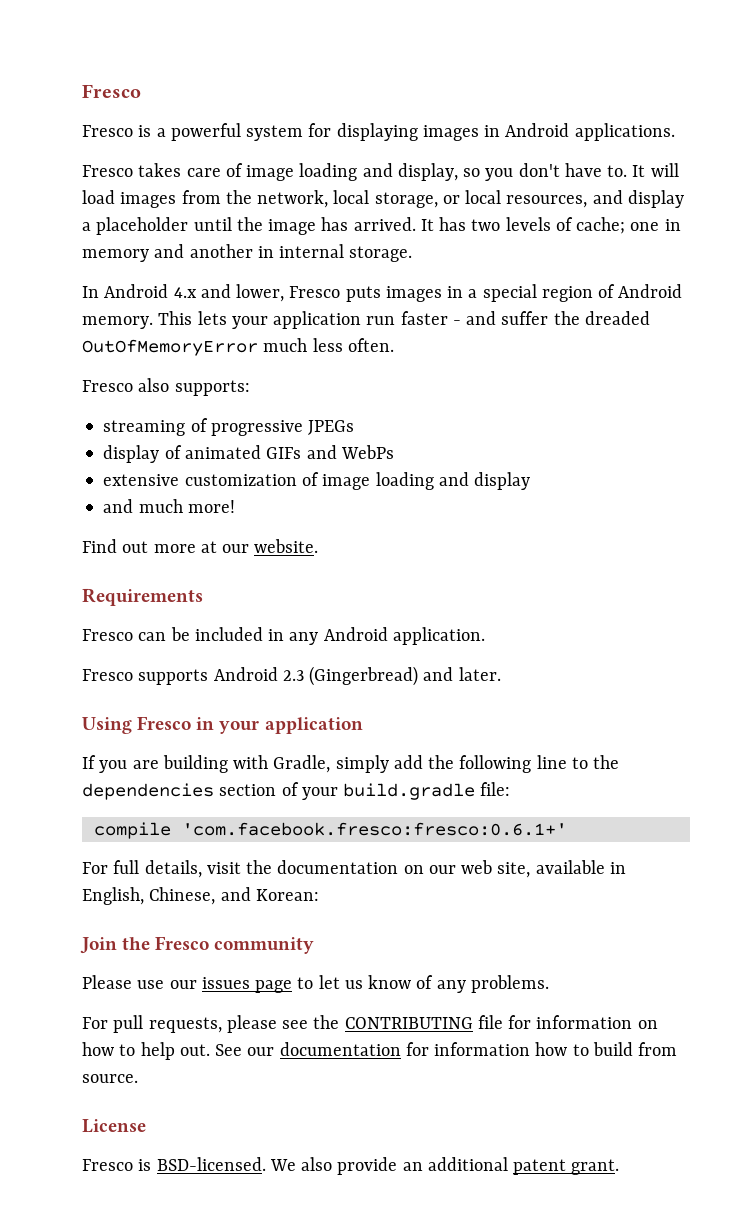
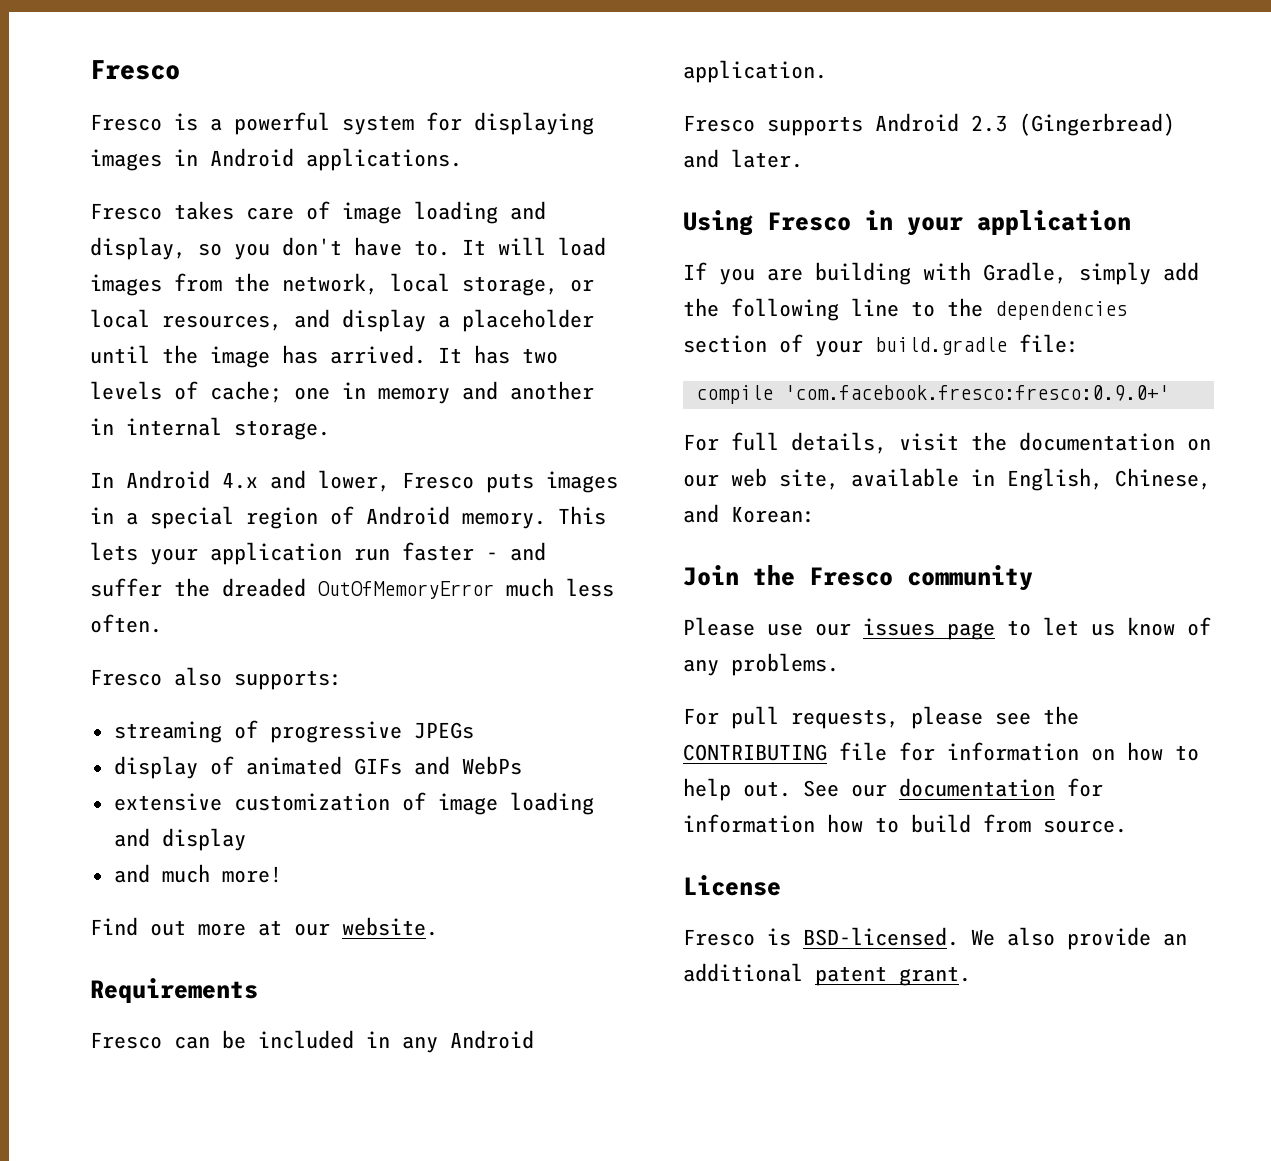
- compile 'com.facebook.fresco:fresco:0.6.1+'
+ compile 'com.facebook.fresco:fresco:0.9.0+'

